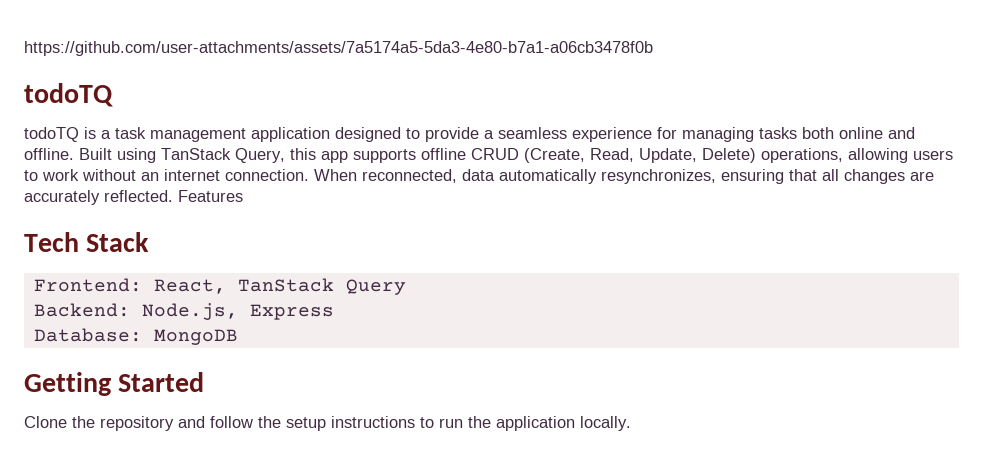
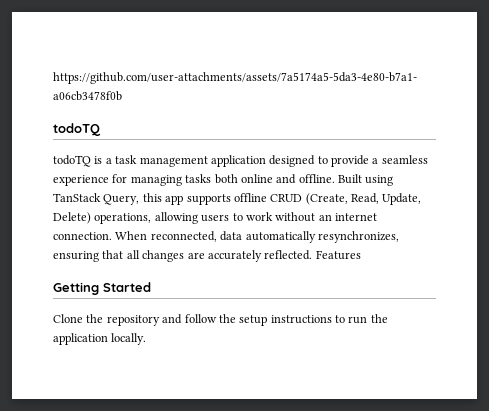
- Tech Stack
- Frontend: React, TanStack Query
- Backend: Node.js, Express
- Database: MongoDB

